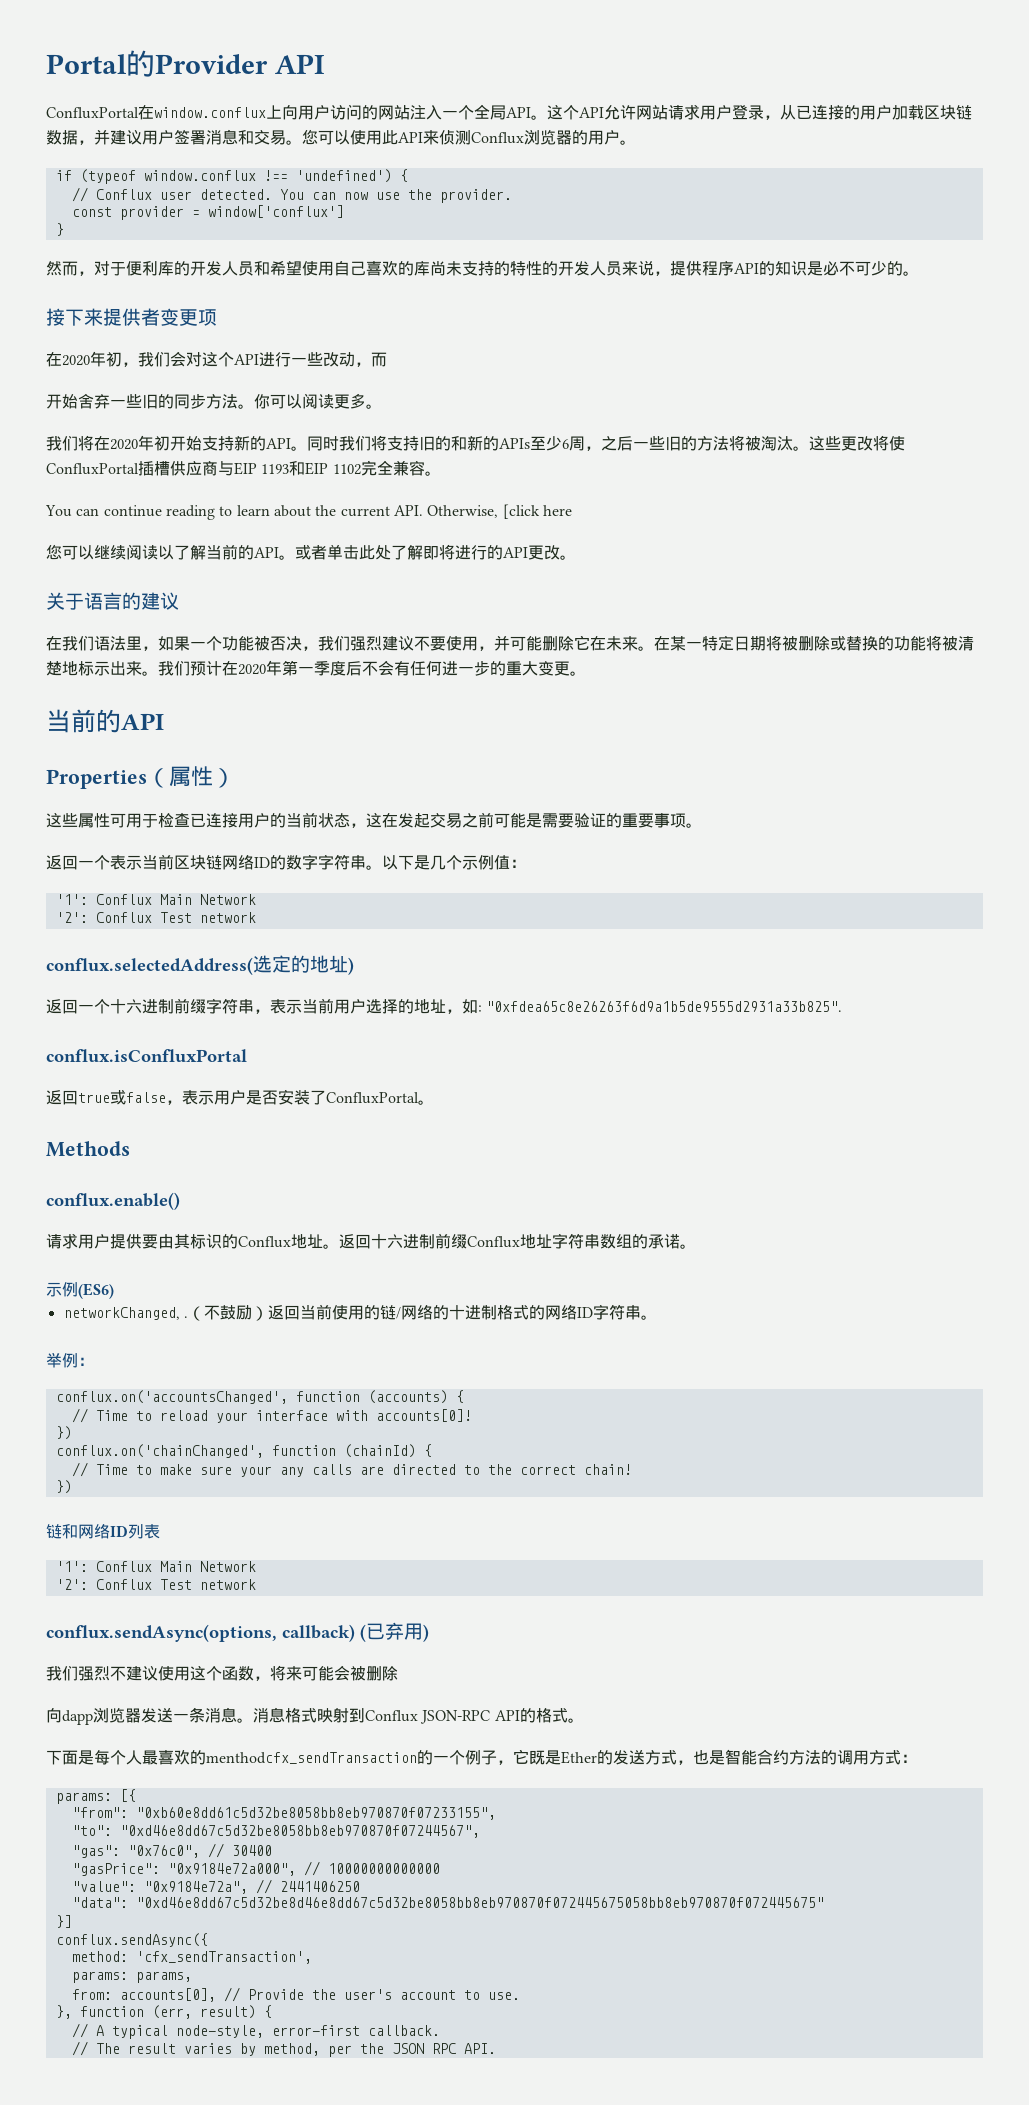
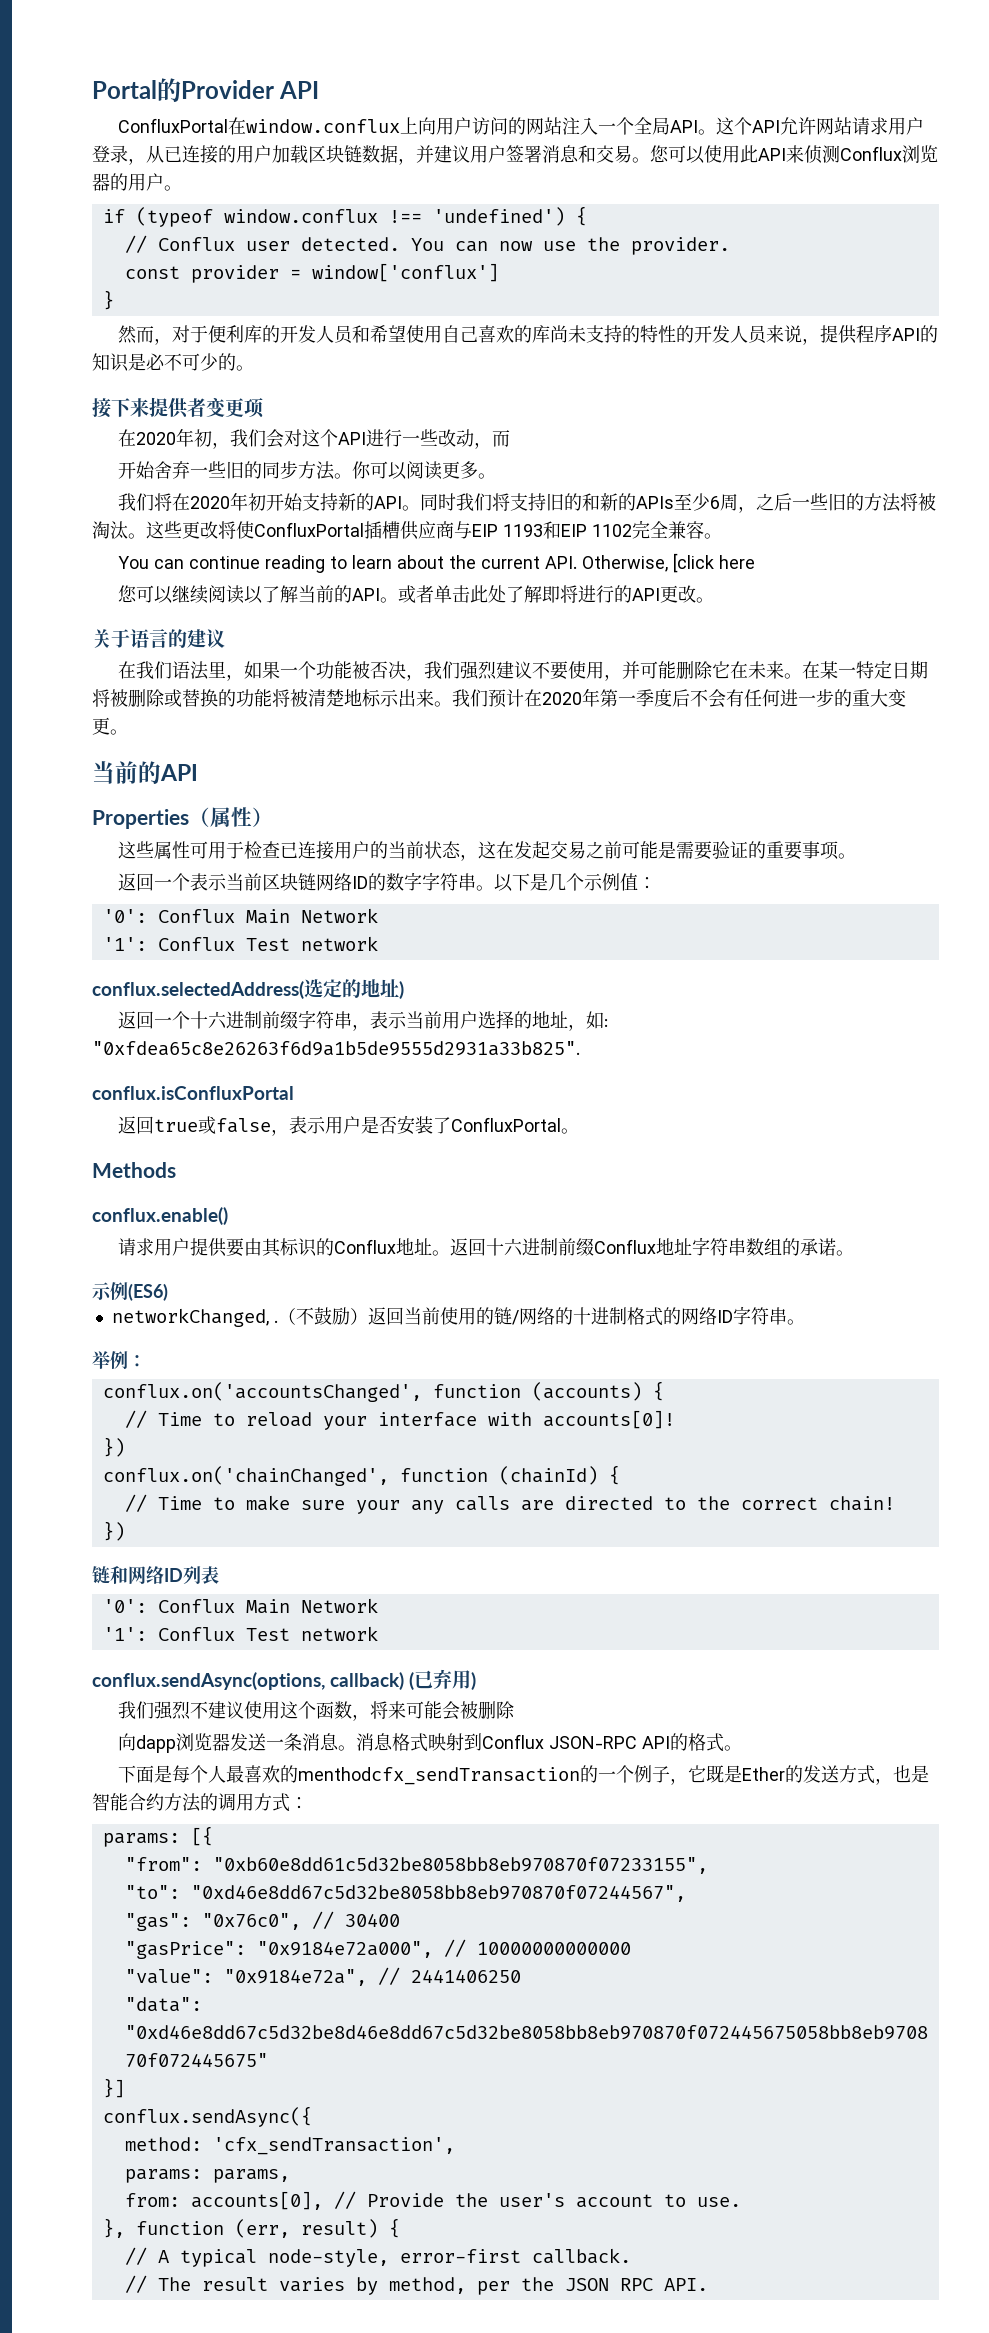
  以下是几个示例值：
- '1': Conflux Main Network
- '2': Conflux Test network
+ '0': Conflux Main Network
+ '1': Conflux Test network
  链和网络ID列表
- '1': Conflux Main Network
- '2': Conflux Test network
+ '0': Conflux Main Network
+ '1': Conflux Test network

